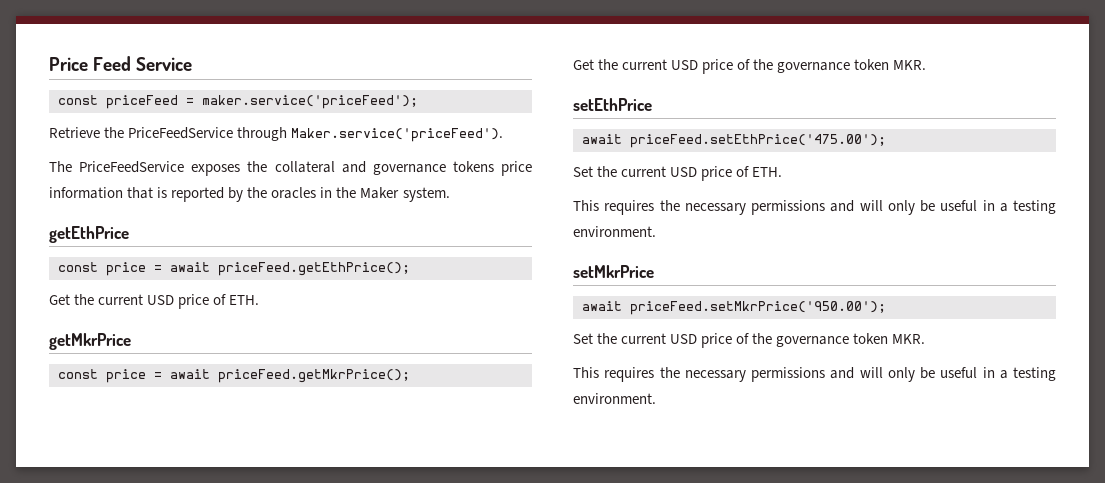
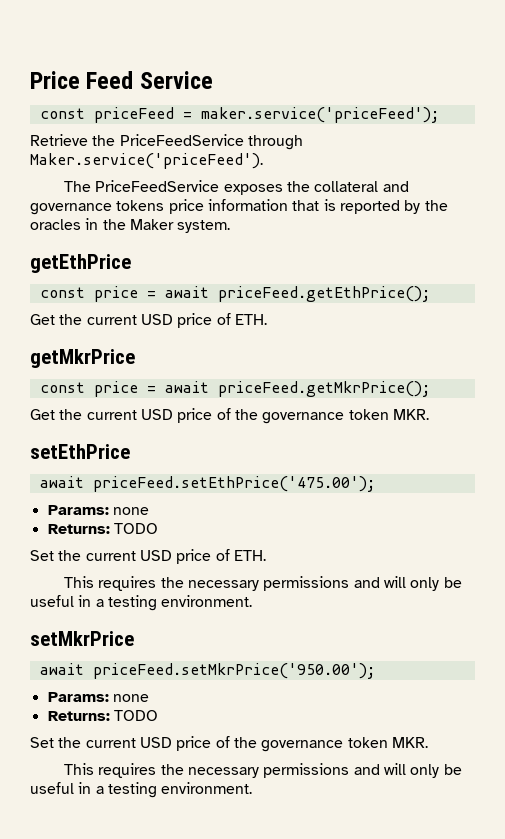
  await priceFeed.setEthPrice('475.00');
+ Params: none
+ Returns: TODO
  await priceFeed.setMkrPrice('950.00');
+ Params: none
+ Returns: TODO

